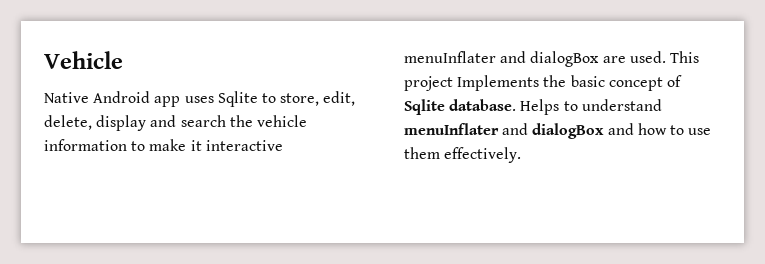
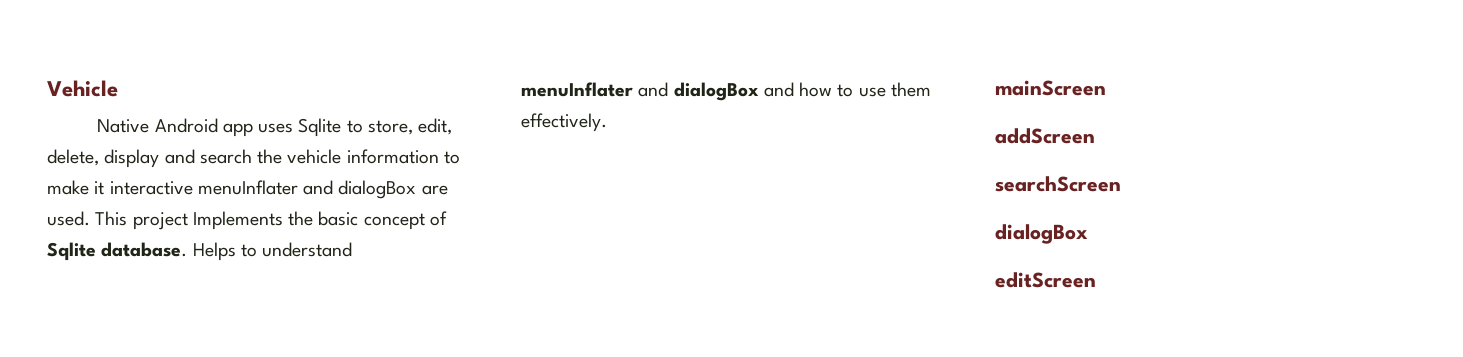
+ mainScreen
+ addScreen
+ searchScreen
+ dialogBox
+ editScreen

